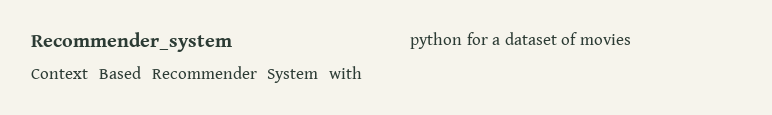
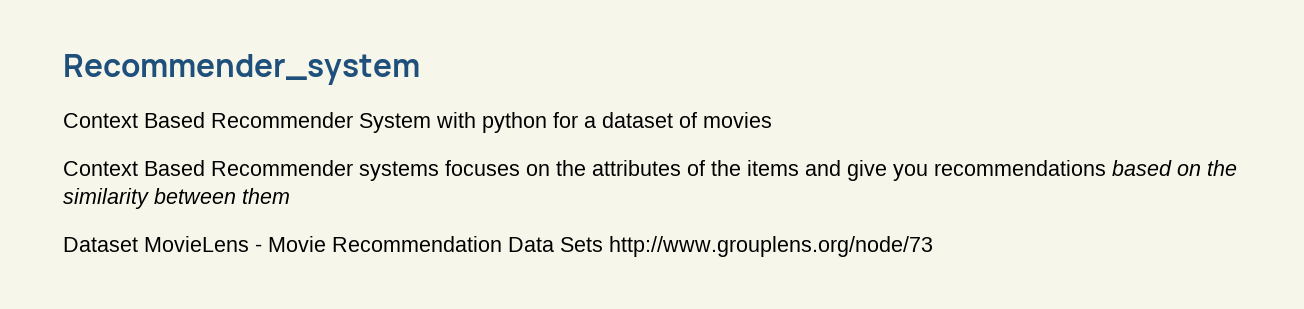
+ Context Based Recommender systems focuses on the attributes of the items and give you recommendations based on the similarity between them
+ Dataset MovieLens - Movie Recommendation Data Sets http://www.grouplens.org/node/73

